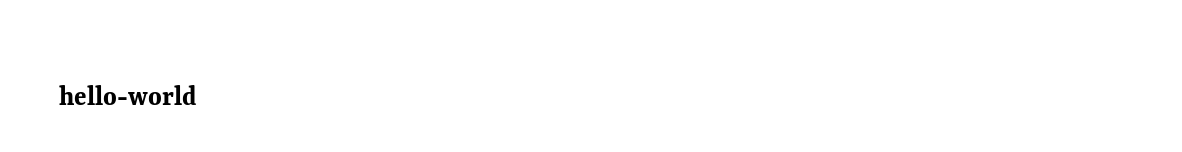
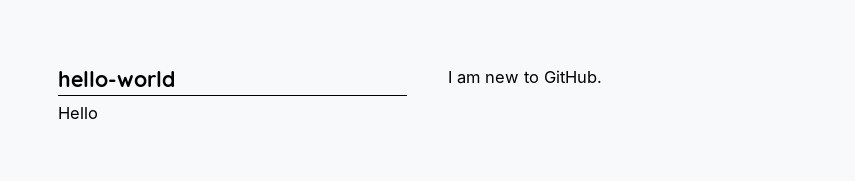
+ Hello
+ I am new to GitHub.

